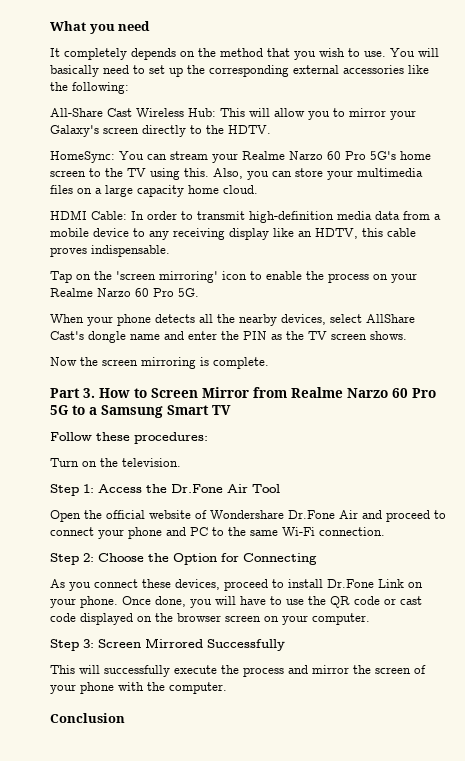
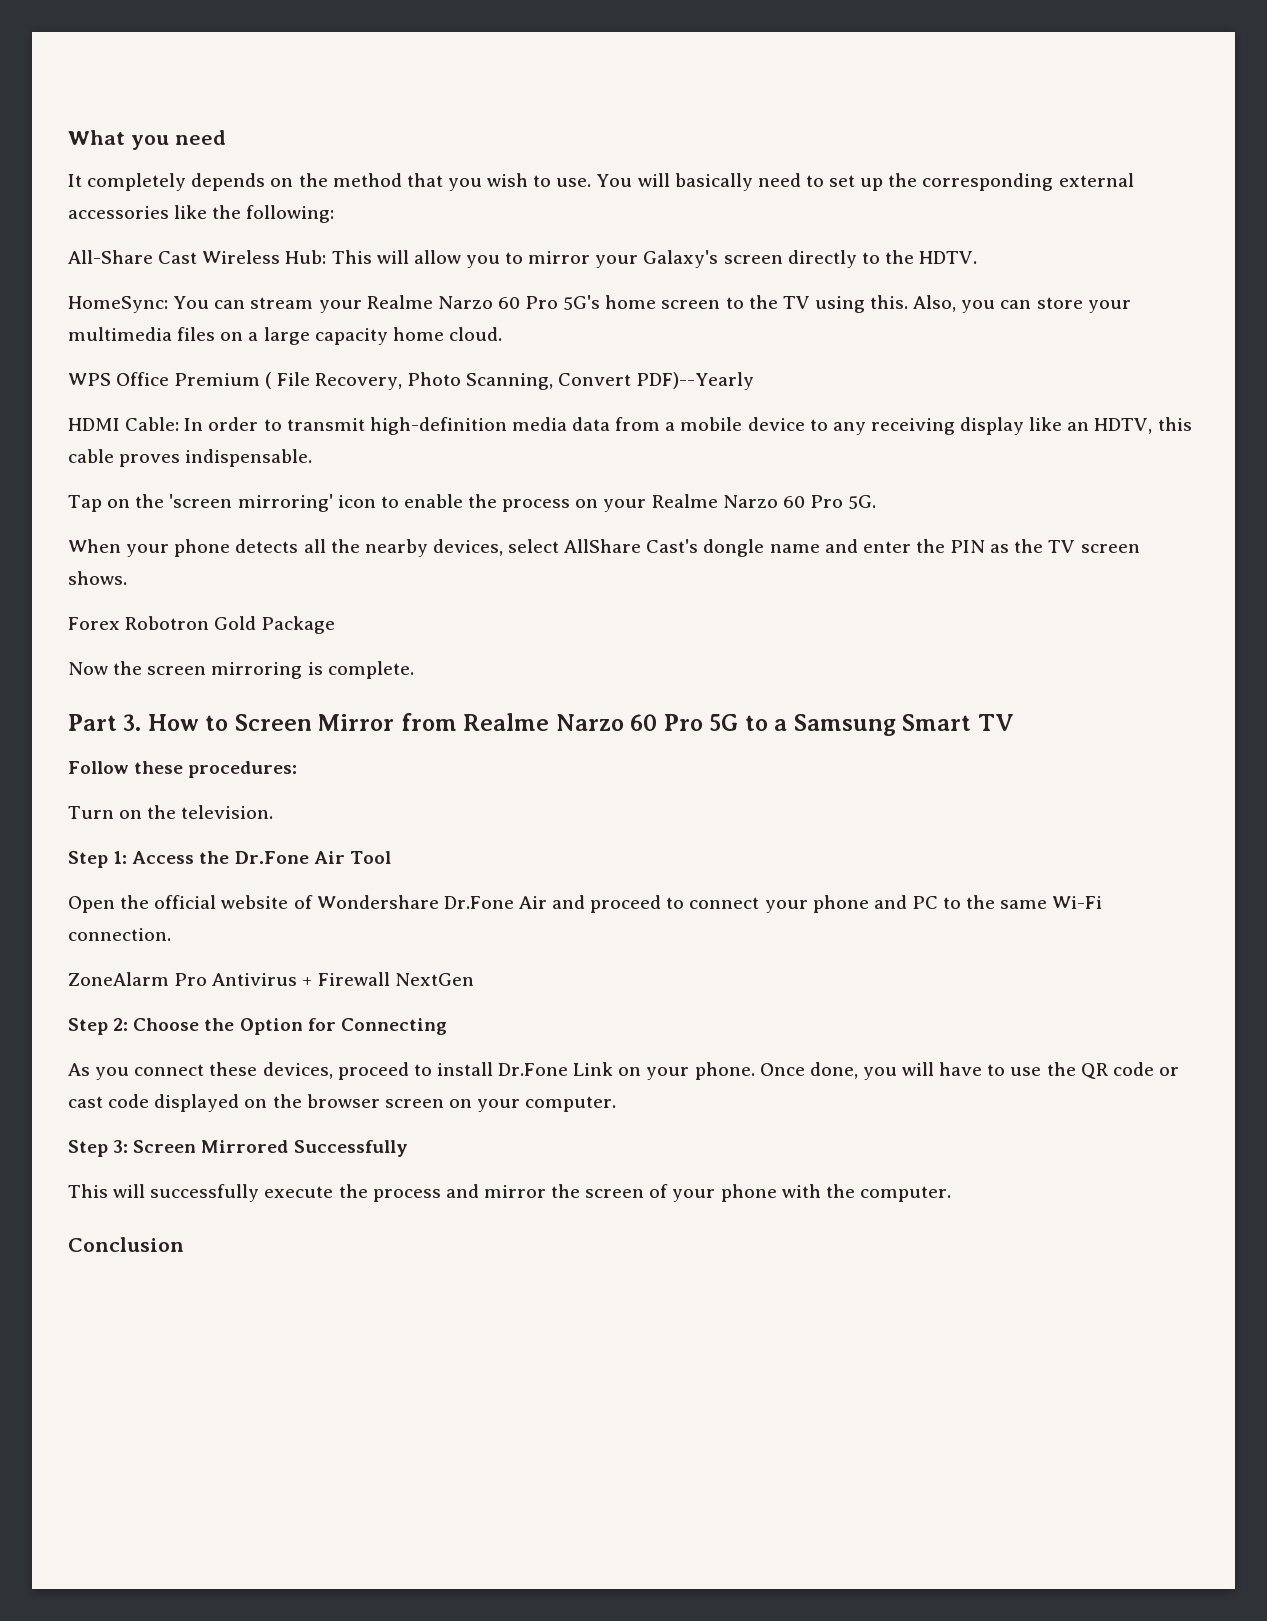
+ WPS Office Premium ( File Recovery, Photo Scanning, Convert PDF)--Yearly
+ Forex Robotron Gold Package
+ ZoneAlarm Pro Antivirus + Firewall NextGen

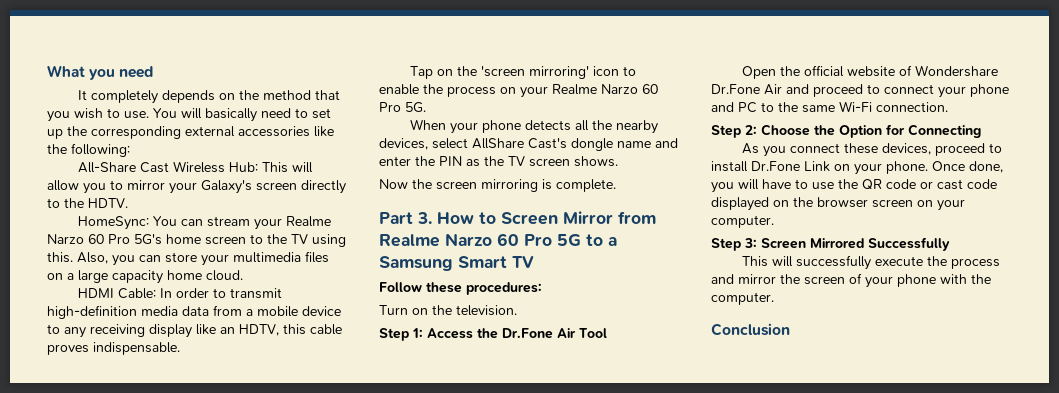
- WPS Office Premium ( File Recovery, Photo Scanning, Convert PDF)--Yearly
- Forex Robotron Gold Package
- ZoneAlarm Pro Antivirus + Firewall NextGen

